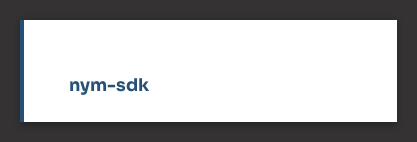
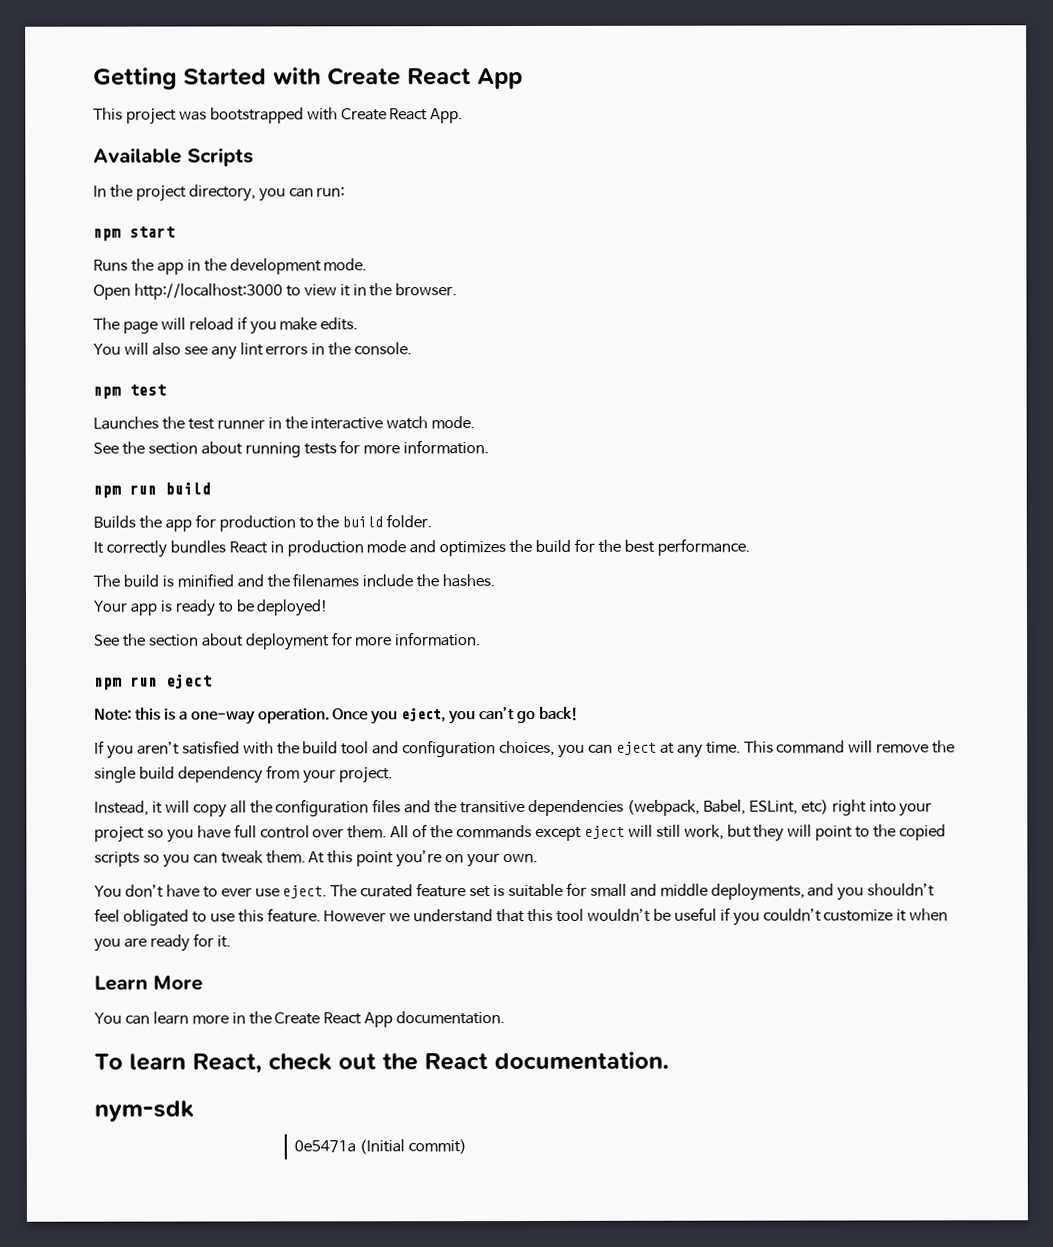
+ Getting Started with Create React App
+ This project was bootstrapped with Create React App.
+ Available Scripts
+ In the project directory, you can run:
+ npm start
+ Runs the app in the development mode.
+ Open http://localhost:3000 to view it in the browser.
+ The page will reload if you make edits.
+ You will also see any lint errors in the console.
+ npm test
+ Launches the test runner in the interactive watch mode.
+ See the section about running tests for more information.
+ npm run build
+ Builds the app for production to the build folder.
+ It correctly bundles React in production mode and optimizes the build for the best performance.
+ The build is minified and the filenames include the hashes.
+ Your app is ready to be deployed!
+ See the section about deployment for more information.
+ npm run eject
+ Note: this is a one-way operation. Once you eject, you can’t go back!
+ If you aren’t satisfied with the build tool and configuration choices, you can eject at any time. This command will remove the single build dependency from your project.
+ Instead, it will copy all the configuration files and the transitive dependencies (webpack, Babel, ESLint, etc) right into your project so you have full control over them. All of the commands except eject will still work, but they will point to the copied scripts so you can tweak them. At this point you’re on your own.
+ You don’t have to ever use eject. The curated feature set is suitable for small and middle deployments, and you shouldn’t feel obligated to use this feature. However we understand that this tool wouldn’t be useful if you couldn’t customize it when you are ready for it.
+ Learn More
+ You can learn more in the Create React App documentation.
+ To learn React, check out the React documentation.
  nym-sdk
+ 0e5471a (Initial commit)

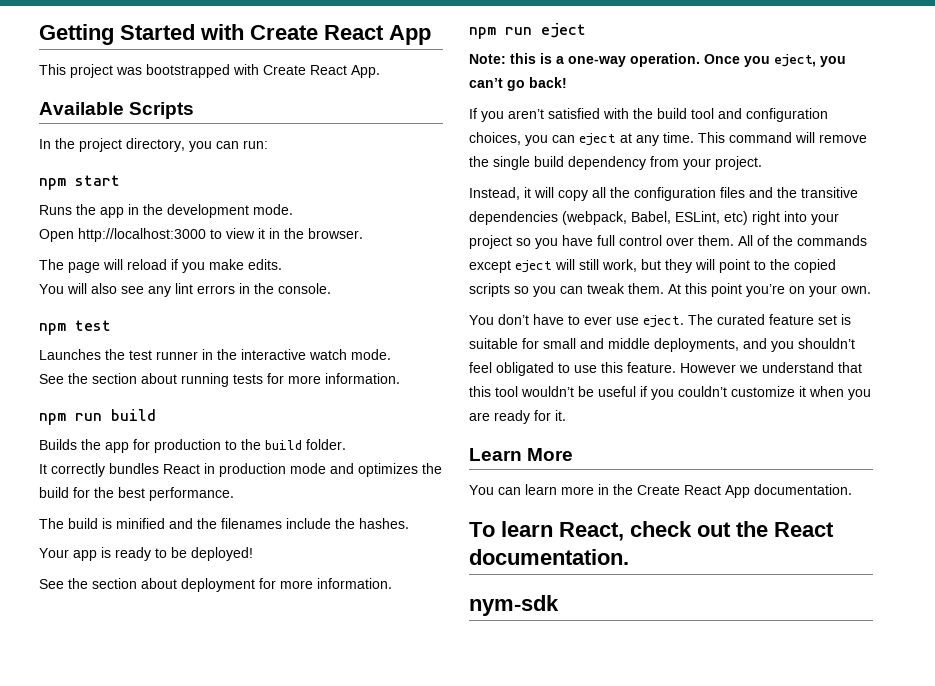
- 0e5471a (Initial commit)

